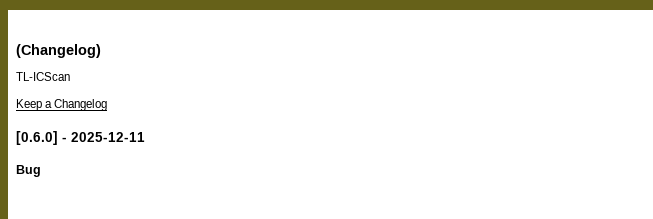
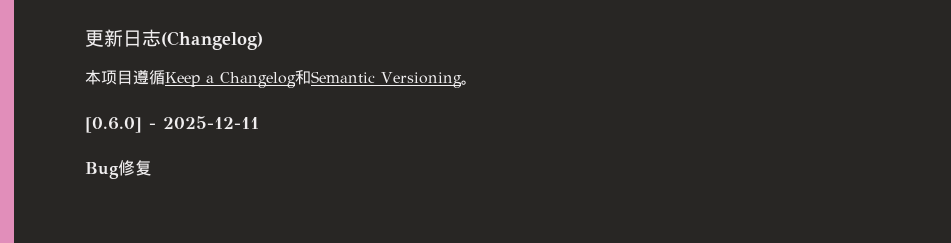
- (Changelog)
+ 更新日志(Changelog)
- TL-ICScan
- Keep a Changelog
+ 本项目遵循Keep a Changelog和Semantic Versioning。
- Bug
+ Bug修复

